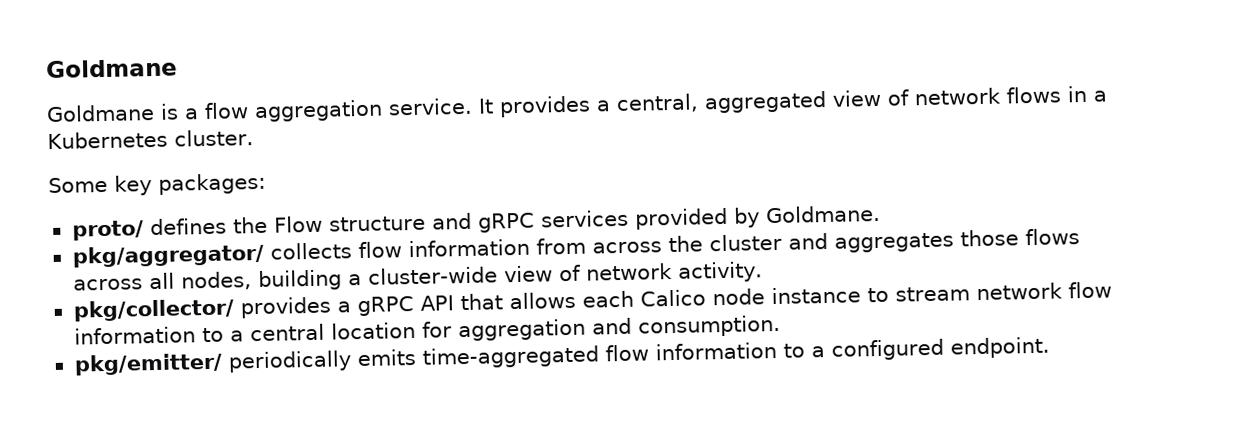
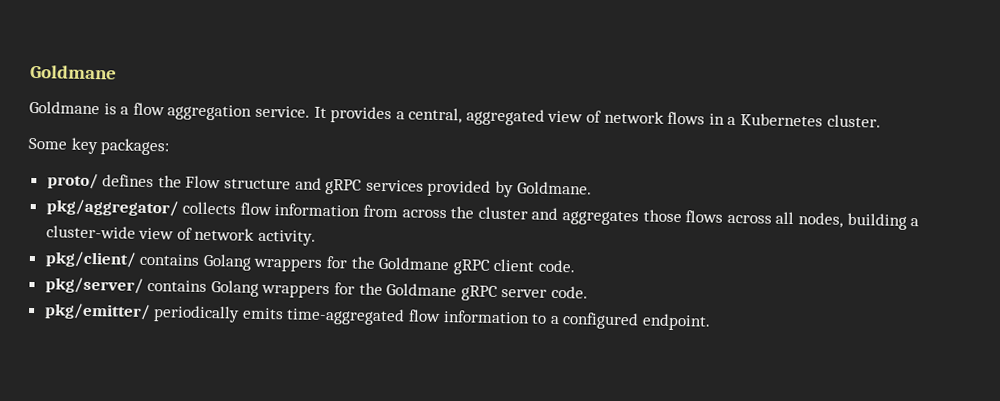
- pkg/collector/ provides a gRPC API that allows each Calico node instance to stream network flow information to a central location for aggregation and consumption.
+ pkg/client/ contains Golang wrappers for the Goldmane gRPC client code.
+ pkg/server/ contains Golang wrappers for the Goldmane gRPC server code.

